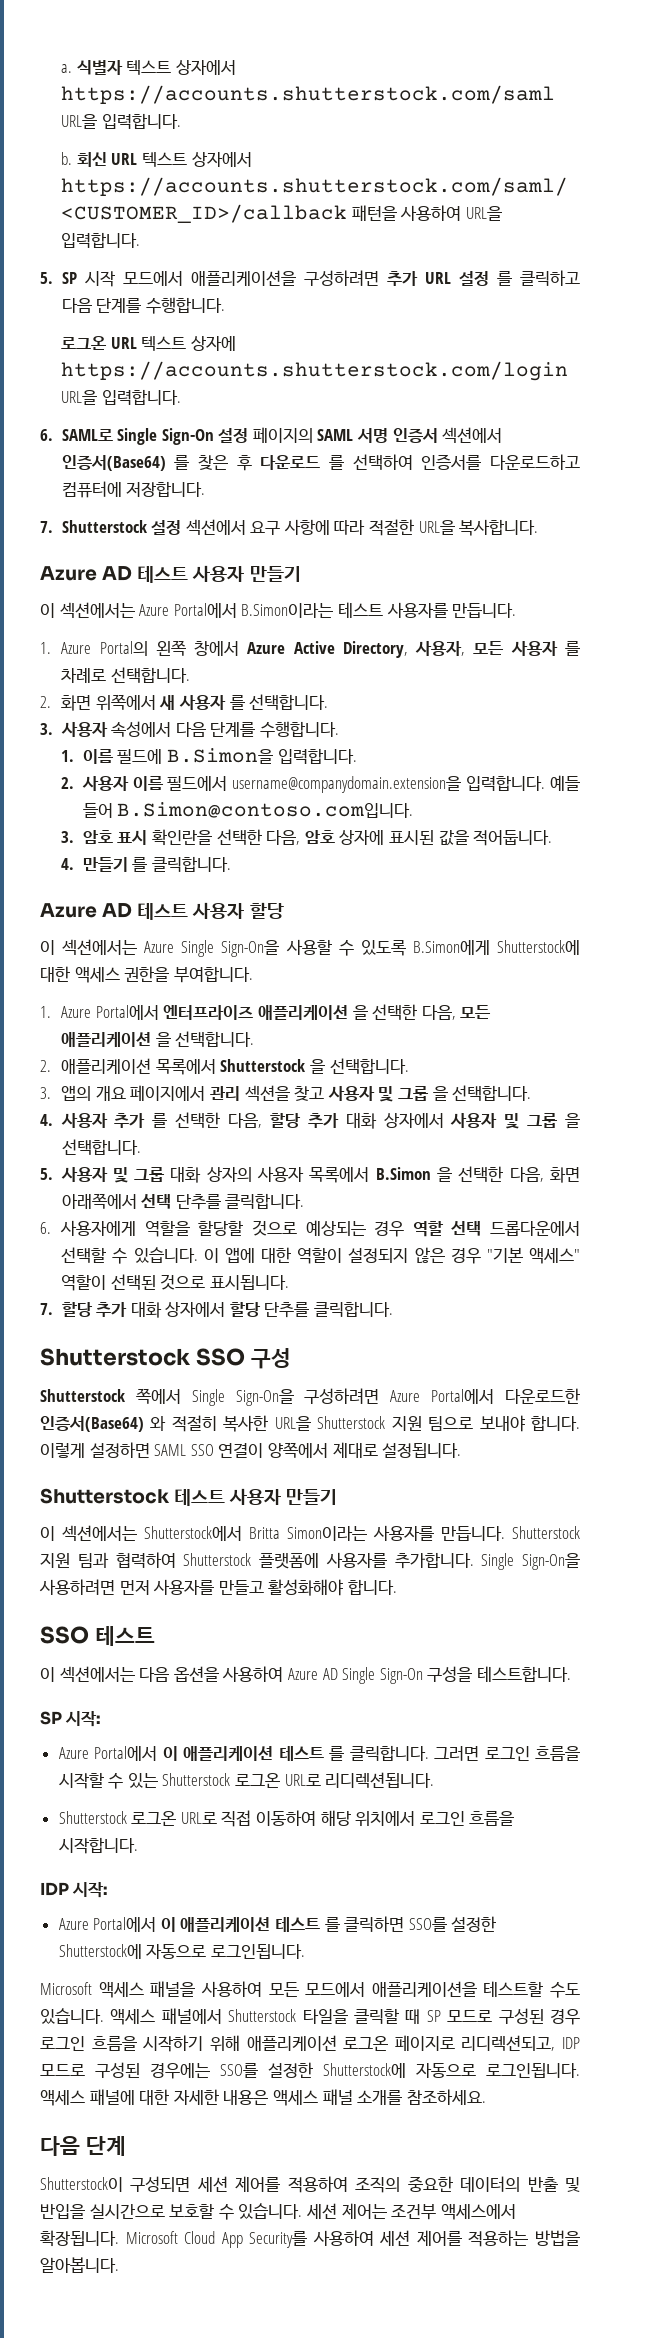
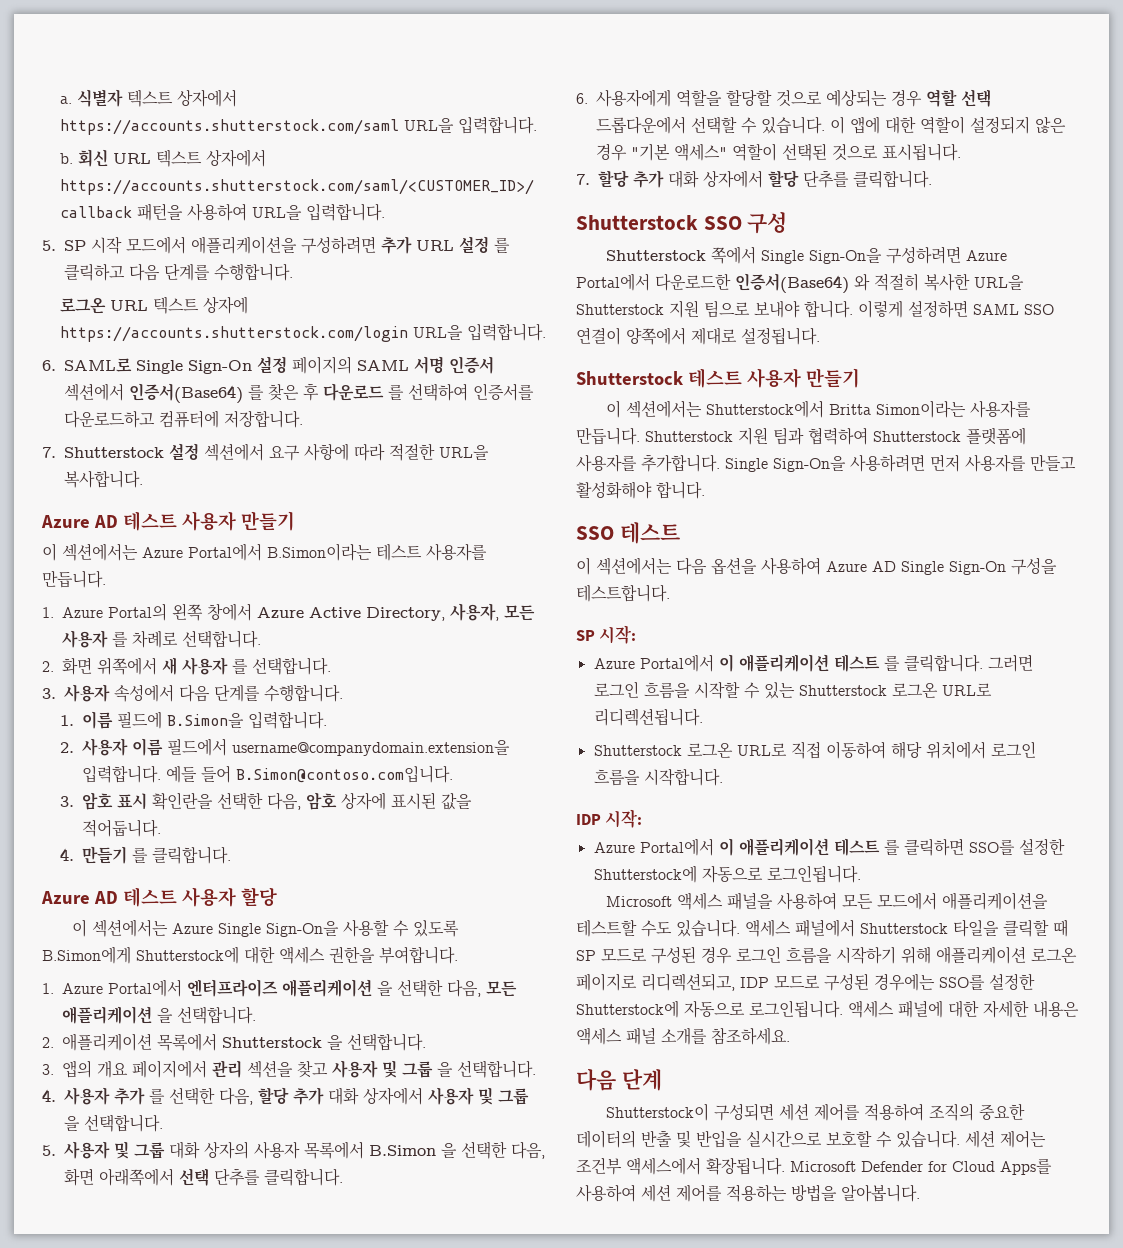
- Microsoft Cloud App Security를 사용하여 세션 제어를 적용하는 방법을 알아봅니다.
+ Microsoft Defender for Cloud Apps를 사용하여 세션 제어를 적용하는 방법을 알아봅니다.

